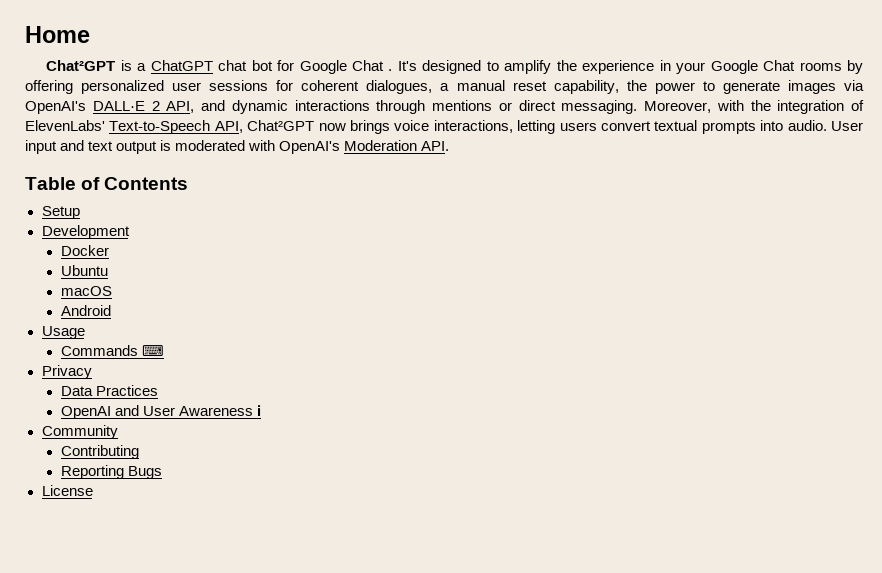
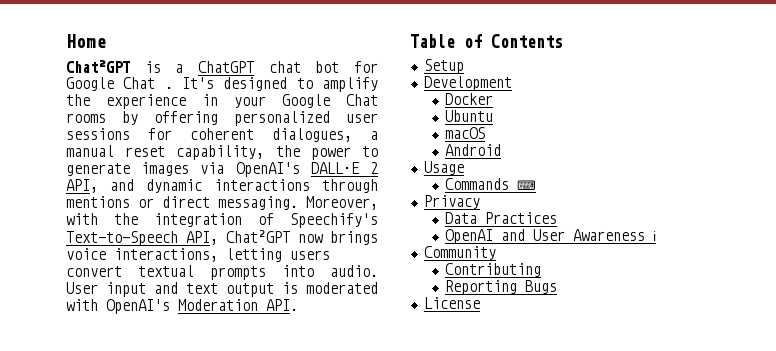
- Moreover, with the integration of ElevenLabs' Text-to-Speech API, Chat²GPT now brings voice interactions, letting users convert textual prompts into audio.
+ Moreover, with the integration of Speechify's Text-to-Speech API, Chat²GPT now brings voice interactions, letting users convert textual prompts into audio.

